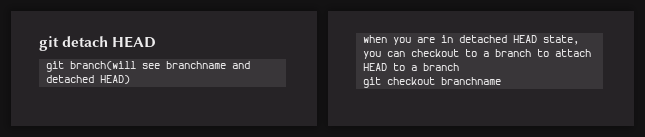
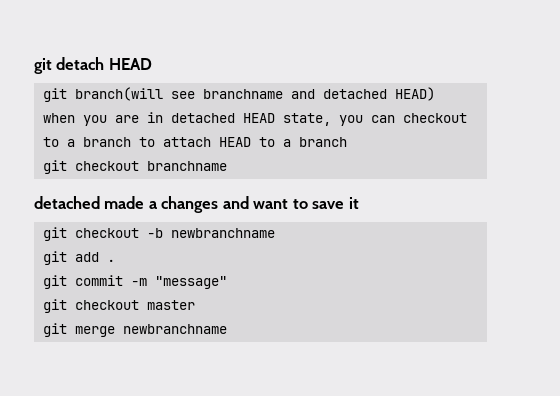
+ detached made a changes and want to save it
+ git checkout -b newbranchname
+ git add .
+ git commit -m "message"
+ git checkout master
+ git merge newbranchname

